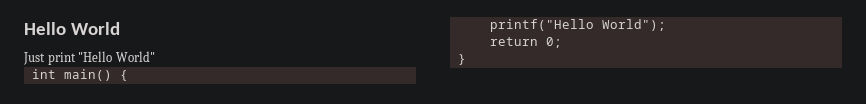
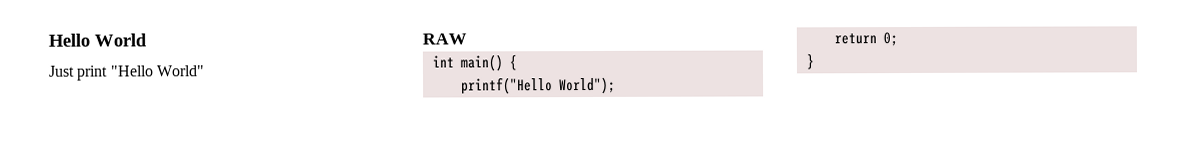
+ RAW

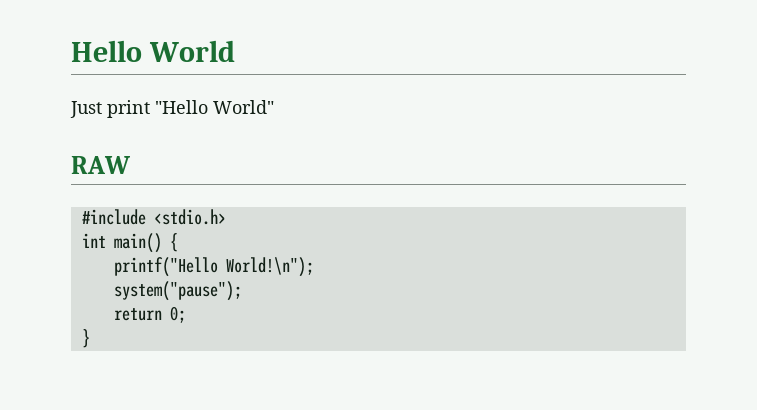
+ #include <stdio.h>
- printf("Hello World");
+ printf("Hello World!\n");
+ system("pause");

